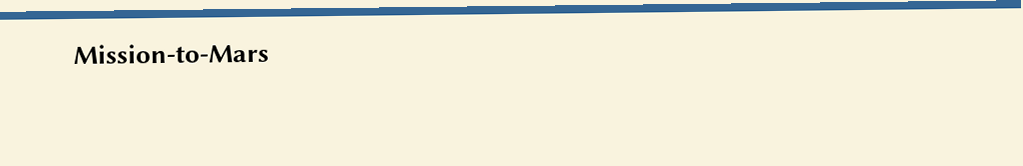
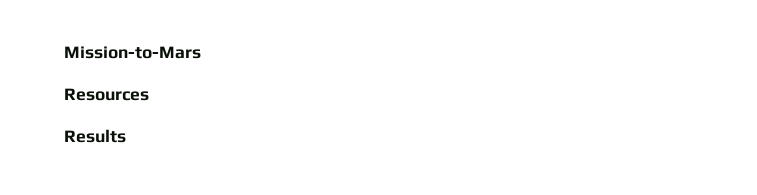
+ Resources
+ Results

